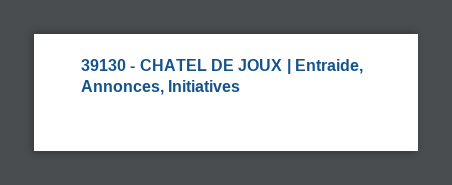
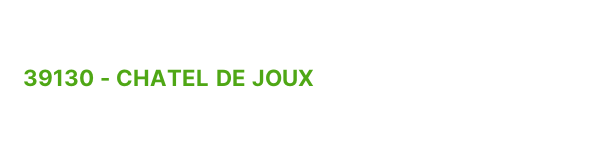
- 39130 - CHATEL DE JOUX | Entraide, Annonces, Initiatives
+ 39130 - CHATEL DE JOUX

